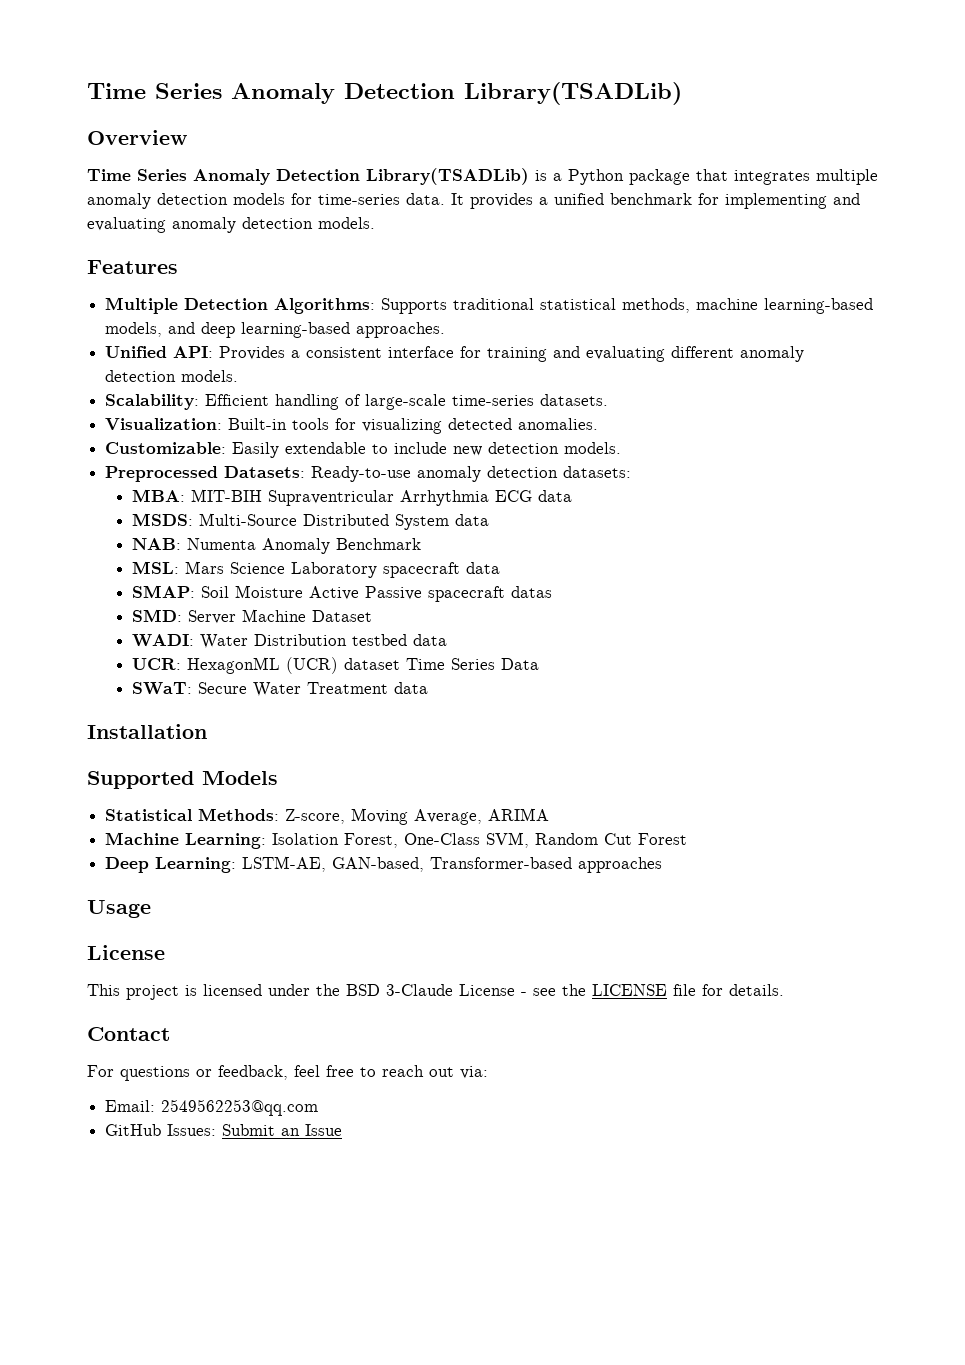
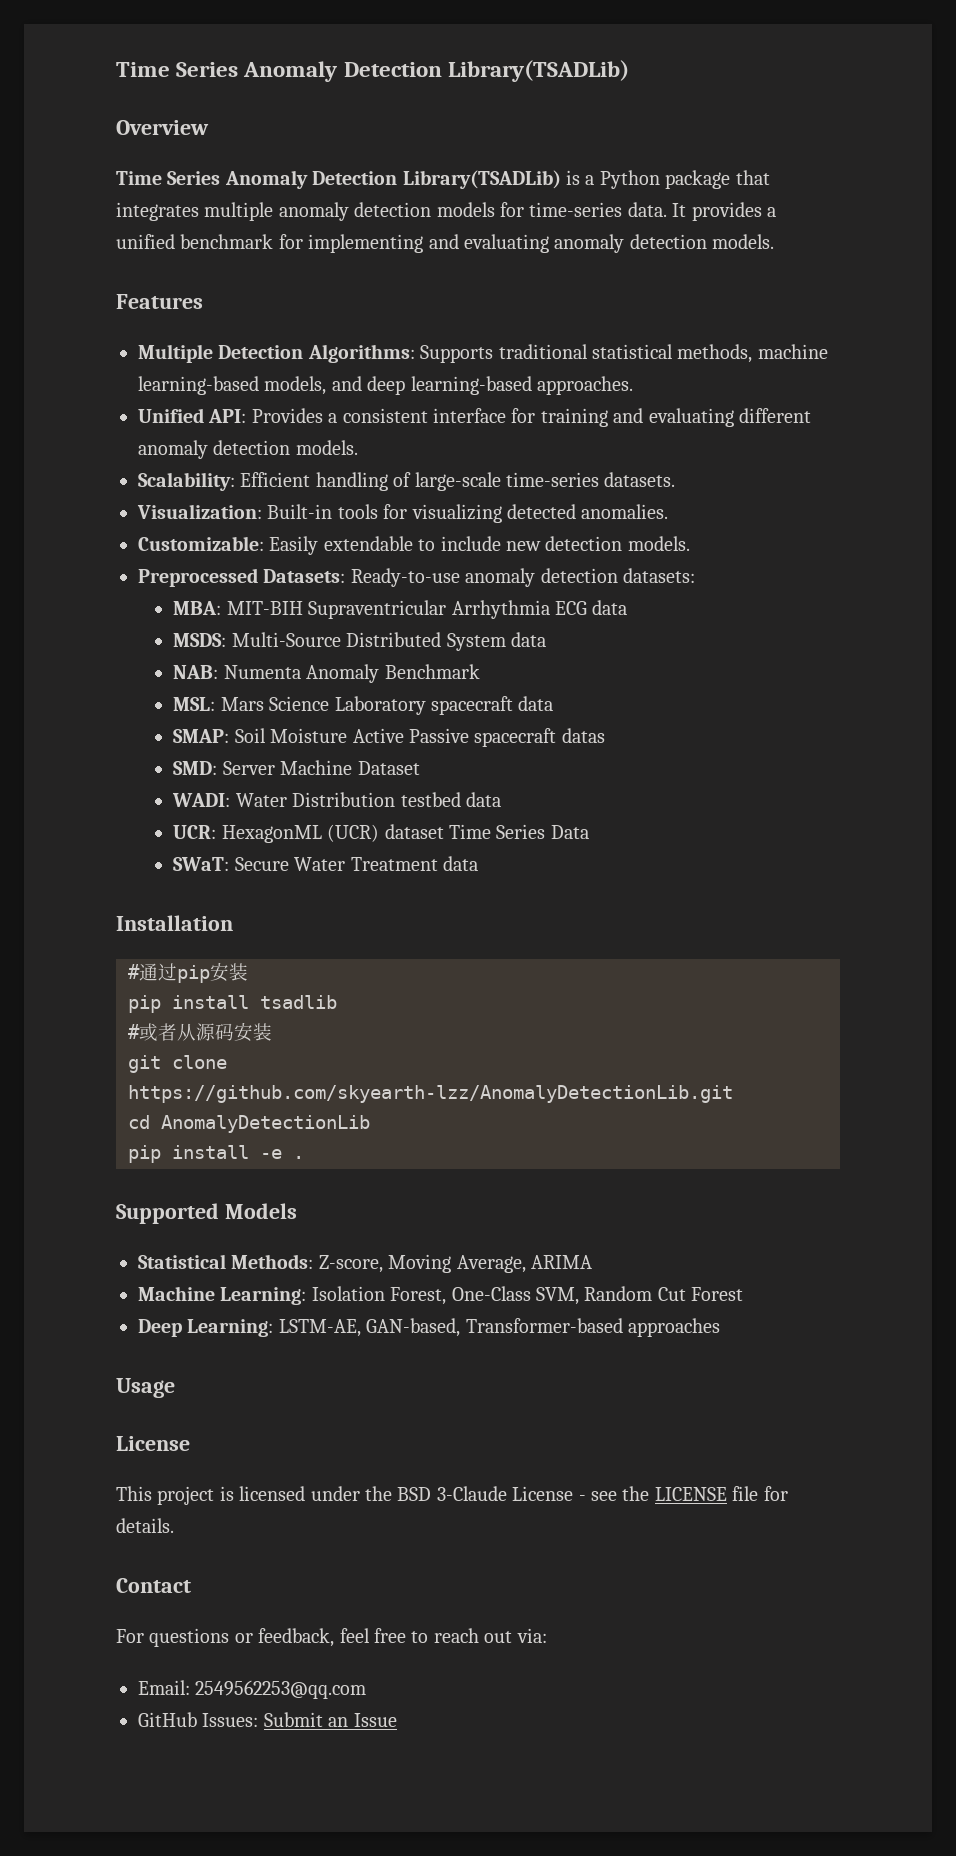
+ #通过pip安装
+ pip install tsadlib
+ #或者从源码安装
+ git clone https://github.com/skyearth-lzz/AnomalyDetectionLib.git
+ cd AnomalyDetectionLib
+ pip install -e .

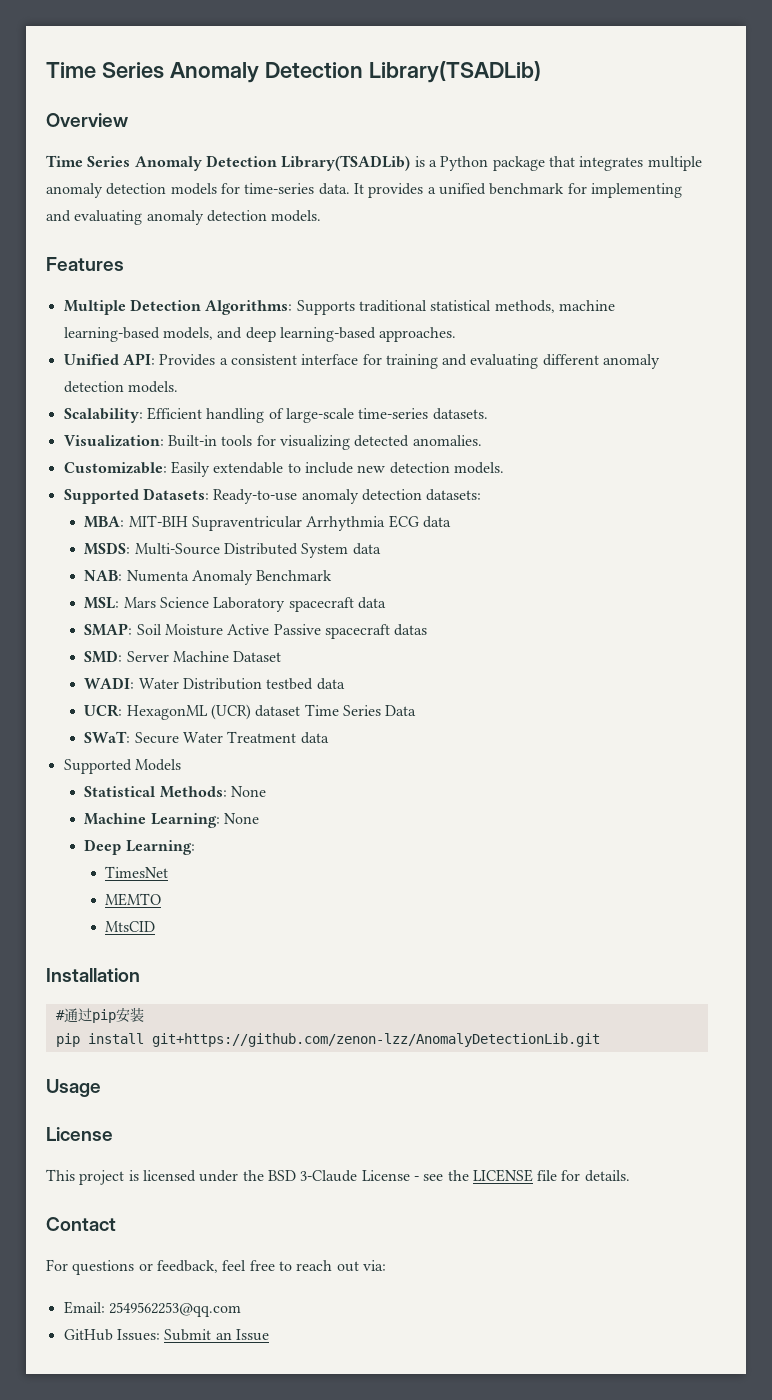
- Preprocessed Datasets: Ready-to-use anomaly detection datasets:
+ Supported Datasets: Ready-to-use anomaly detection datasets:
+ Supported Models
+ Statistical Methods: None
+ Machine Learning: None
+ Deep Learning:
+ TimesNet
+ MEMTO
+ MtsCID
- pip install tsadlib
- #或者从源码安装
- git clone https://github.com/skyearth-lzz/AnomalyDetectionLib.git
- cd AnomalyDetectionLib
- pip install -e .
- Supported Models
- Statistical Methods: Z-score, Moving Average, ARIMA
- Machine Learning: Isolation Forest, One-Class SVM, Random Cut Forest
- Deep Learning: LSTM-AE, GAN-based, Transformer-based approaches
+ pip install git+https://github.com/zenon-lzz/AnomalyDetectionLib.git

